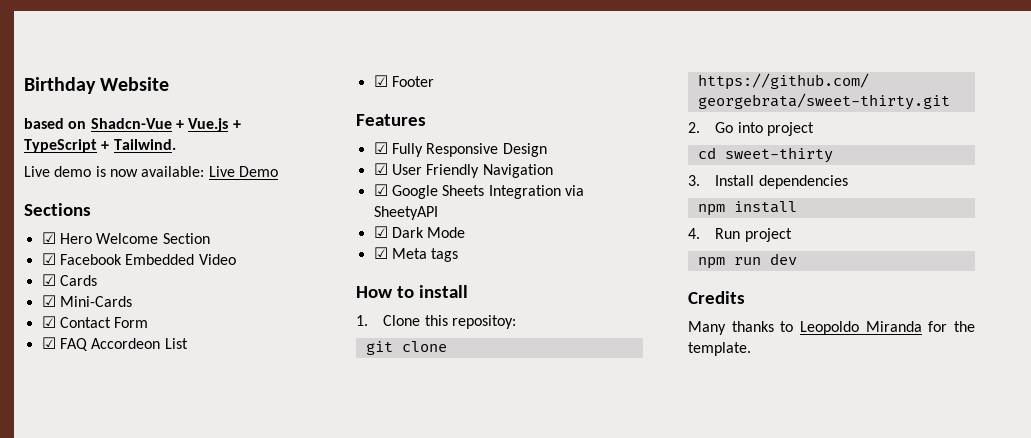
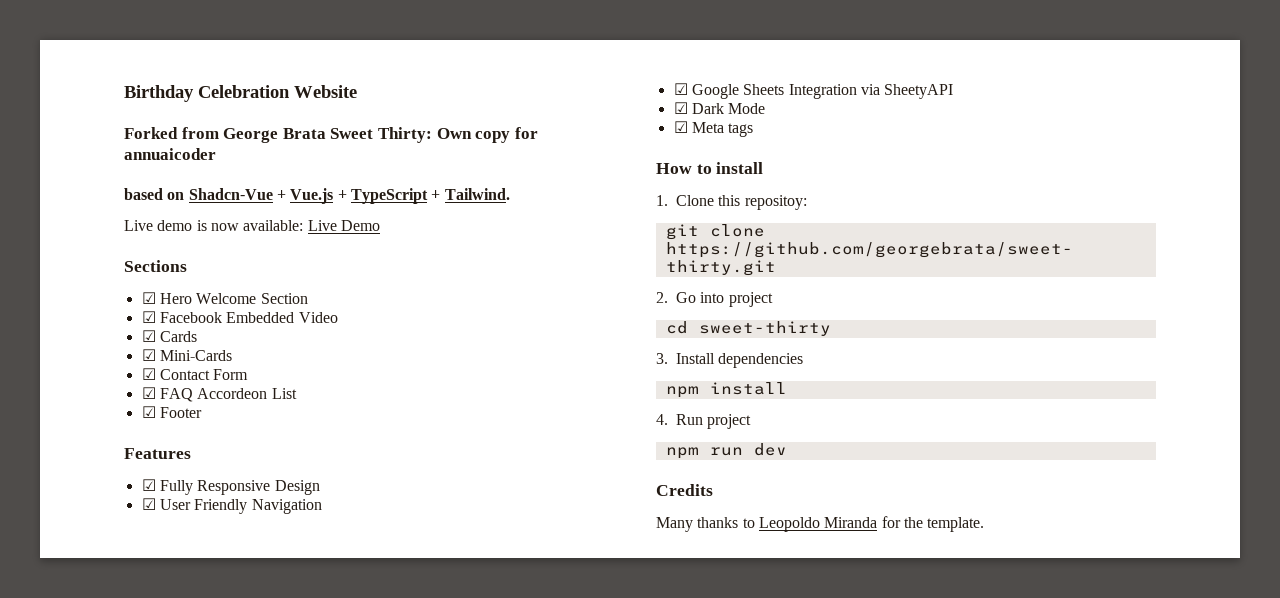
- Birthday Website
+ Birthday Celebration Website
+ Forked from George Brata Sweet Thirty: Own copy for annuaicoder

